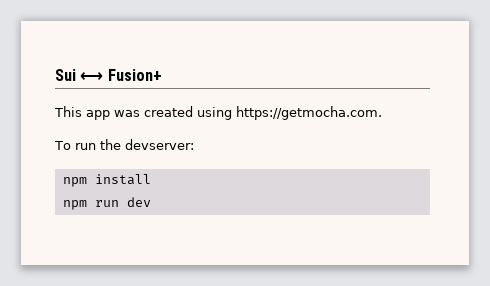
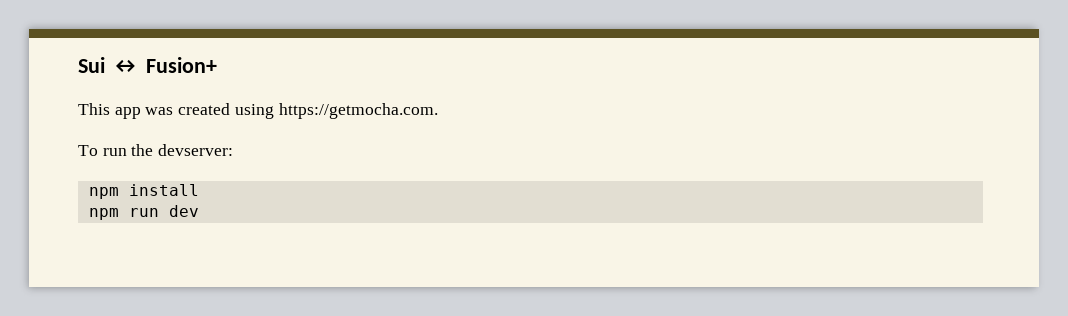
- Sui ⟷ Fusion+
+ Sui ↔ Fusion+

